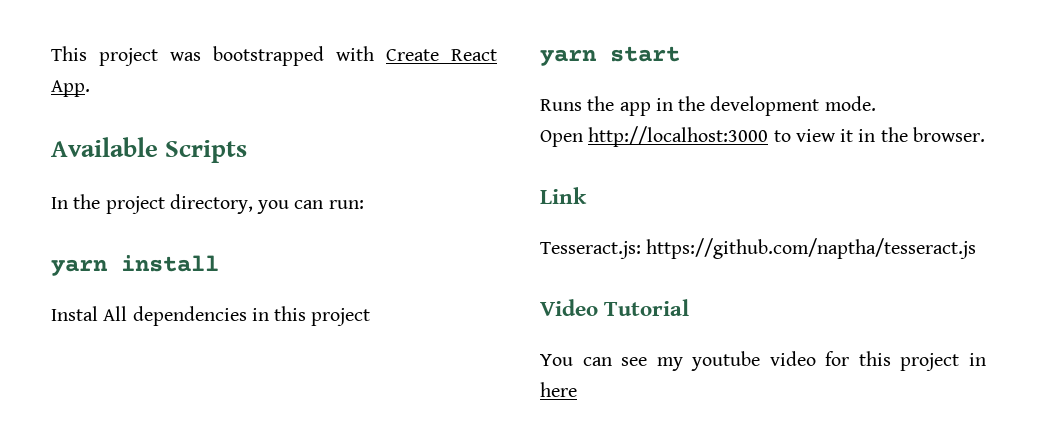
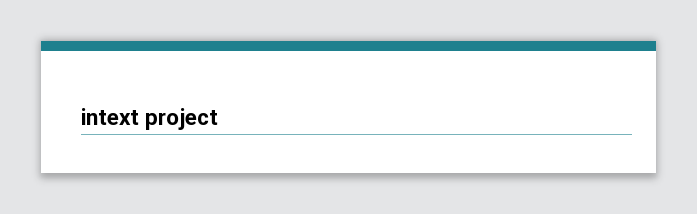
- This project was bootstrapped with Create React App.
- Available Scripts
- In the project directory, you can run:
- yarn install
- Instal All dependencies in this project
- yarn start
- Runs the app in the development mode.
- Open http://localhost:3000 to view it in the browser.
- Link
- Tesseract.js: https://github.com/naptha/tesseract.js
- Video Tutorial
- You can see my youtube video for this project in here
+ intext project

